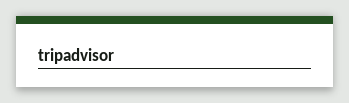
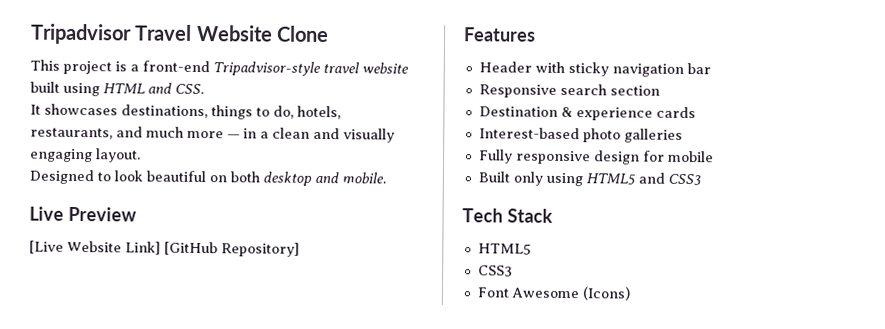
- tripadvisor
+ Tripadvisor Travel Website Clone
+ This project is a front-end Tripadvisor-style travel website built using HTML and CSS.
+ It showcases destinations, things to do, hotels, restaurants, and much more — in a clean and visually engaging layout.
+ Designed to look beautiful on both desktop and mobile.
+ Live Preview
+ [Live Website Link] [GitHub Repository]
+ Features
+ Header with sticky navigation bar
+ Responsive search section
+ Destination & experience cards
+ Interest-based photo galleries
+ Fully responsive design for mobile
+ Built only using HTML5 and CSS3
+ Tech Stack
+ HTML5
+ CSS3
+ Font Awesome (Icons)

